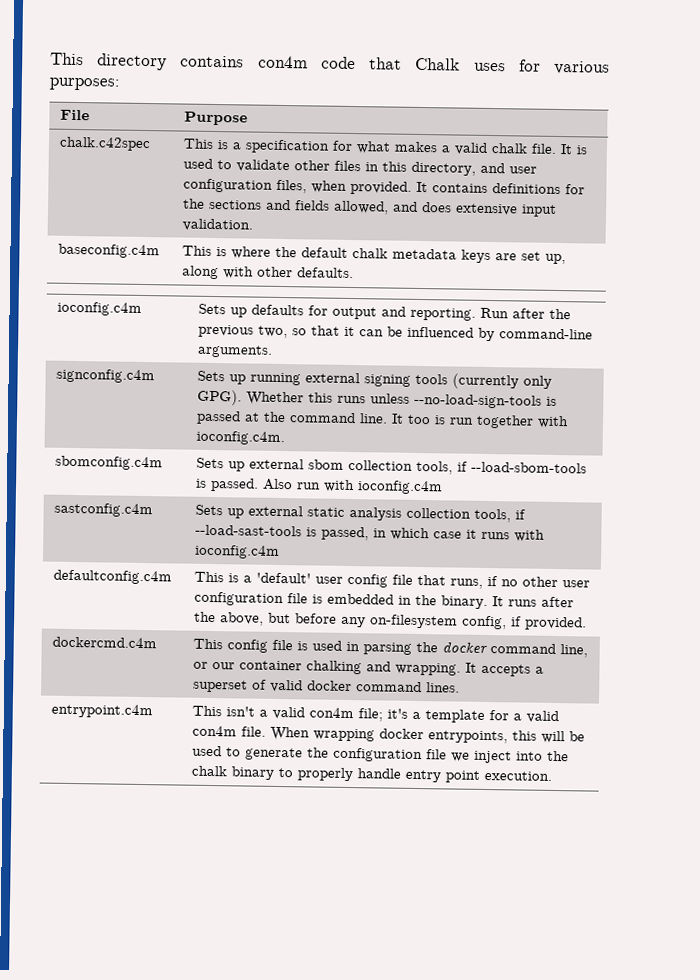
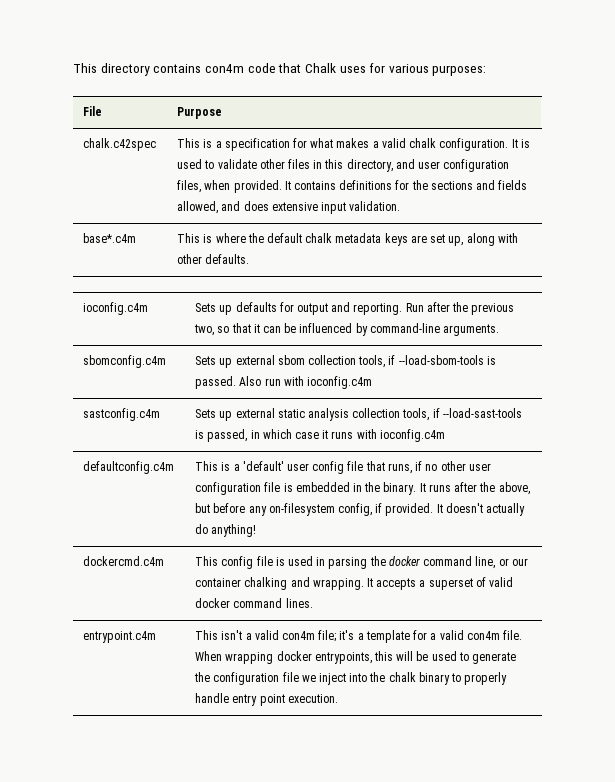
- This is a specification for what makes a valid chalk file.
+ This is a specification for what makes a valid chalk configuration.
- baseconfig.c4m | This is where the default chalk metadata keys are set up, along with other defaults.
+ base*.c4m | This is where the default chalk metadata keys are set up, along with other defaults.
- signconfig.c4m | Sets up running external signing tools (currently only GPG). Whether this runs unless --no-load-sign-tools is passed at the command line. It too is run together with ioconfig.c4m.
- defaultconfig.c4m | This is a 'default' user config file that runs, if no other user configuration file is embedded in the binary. It runs after the above, but before any on-filesystem config, if provided.
+ defaultconfig.c4m | This is a 'default' user config file that runs, if no other user configuration file is embedded in the binary. It runs after the above, but before any on-filesystem config, if provided. It doesn't actually do anything!

